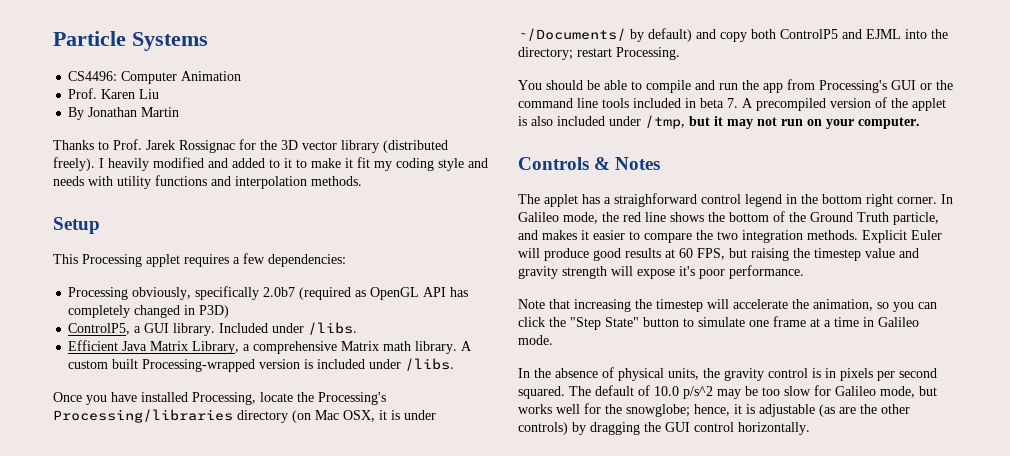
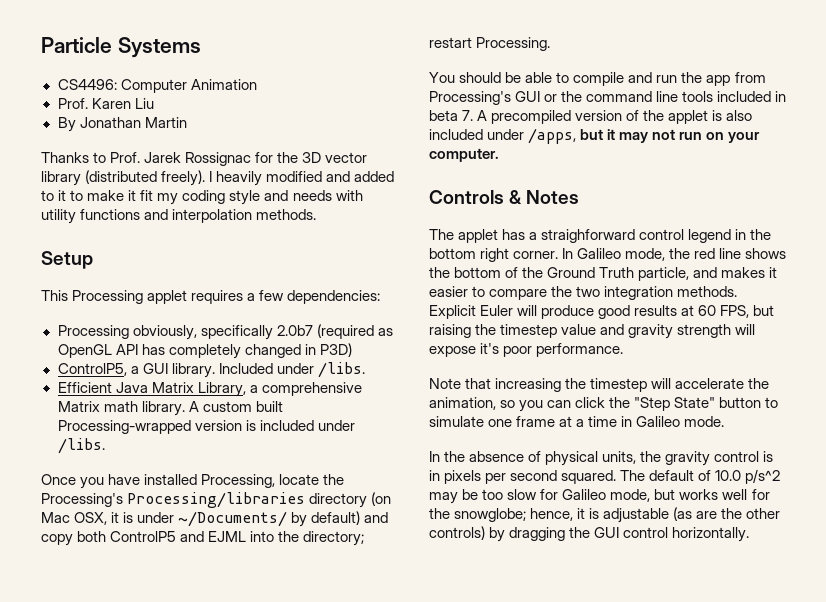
- You should be able to compile and run the app from Processing's GUI or the command line tools included in beta 7. A precompiled version of the applet is also included under /tmp, but it may not run on your computer.
+ You should be able to compile and run the app from Processing's GUI or the command line tools included in beta 7. A precompiled version of the applet is also included under /apps, but it may not run on your computer.

